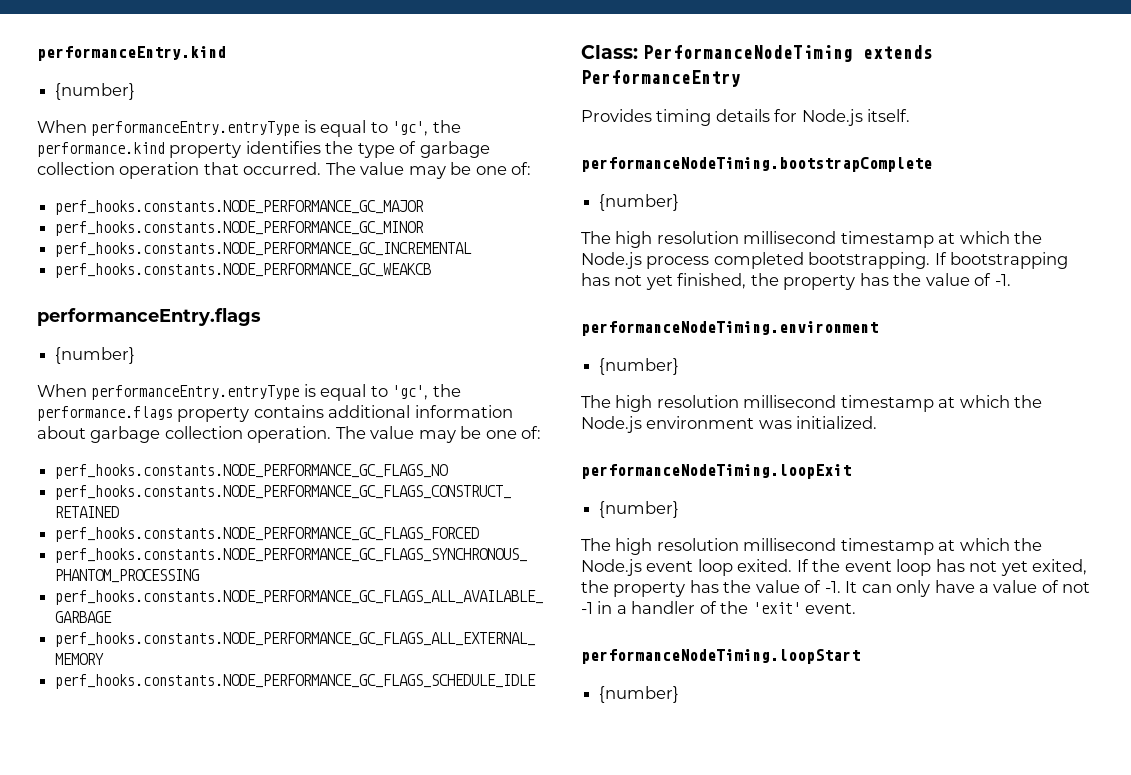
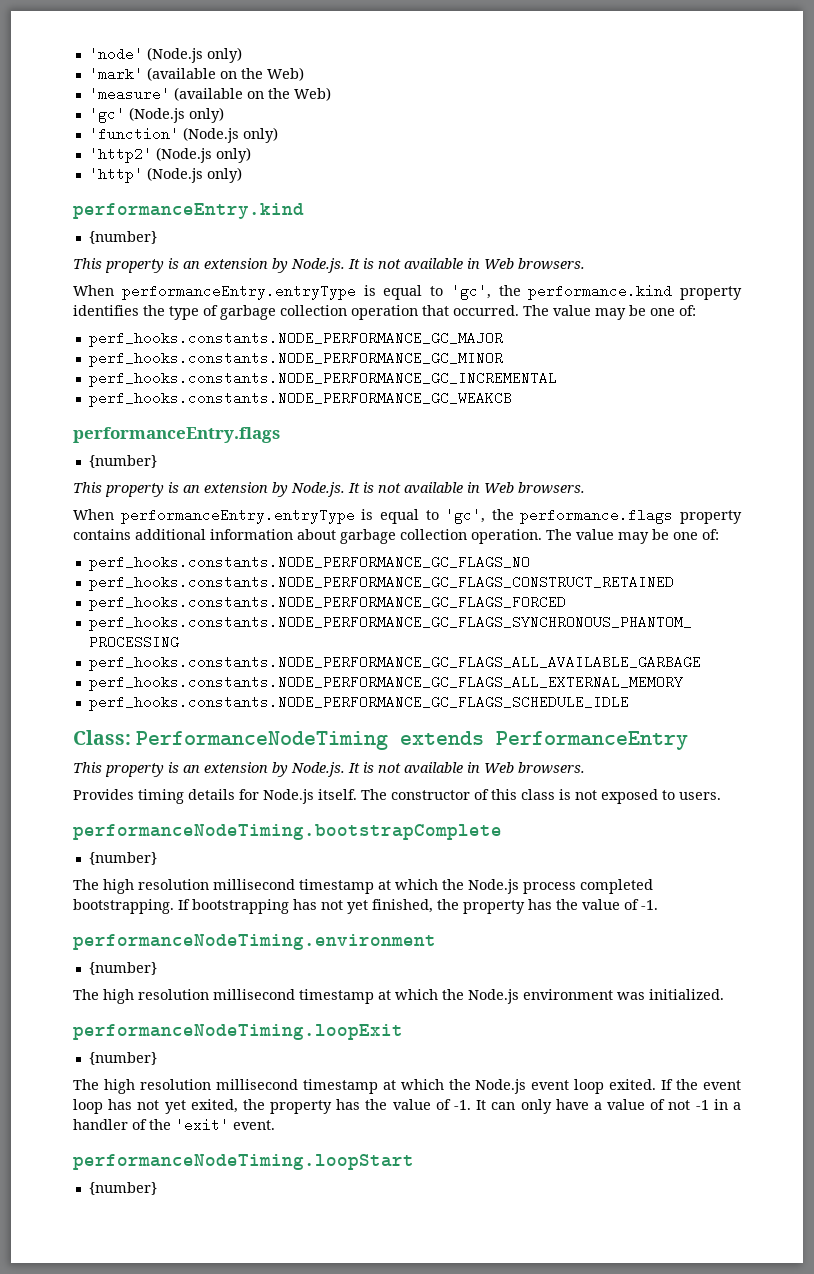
+ 'node' (Node.js only)
+ 'mark' (available on the Web)
+ 'measure' (available on the Web)
+ 'gc' (Node.js only)
+ 'function' (Node.js only)
+ 'http2' (Node.js only)
+ 'http' (Node.js only)
  performanceEntry.kind
  {number}
+ This property is an extension by Node.js. It is not available in Web browsers.
  performanceEntry.flags
  {number}
+ This property is an extension by Node.js. It is not available in Web browsers.
  Class: PerformanceNodeTiming extends PerformanceEntry
+ This property is an extension by Node.js. It is not available in Web browsers.
+ The constructor of this class is not exposed to users.

